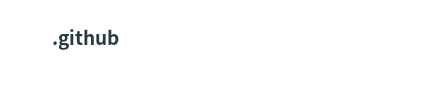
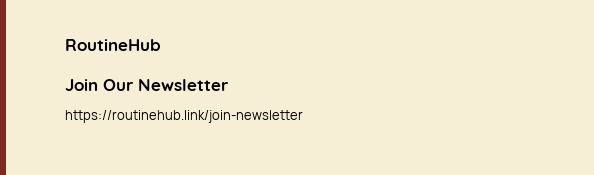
- .github
+ RoutineHub
+ Join Our Newsletter
+ https://routinehub.link/join-newsletter

